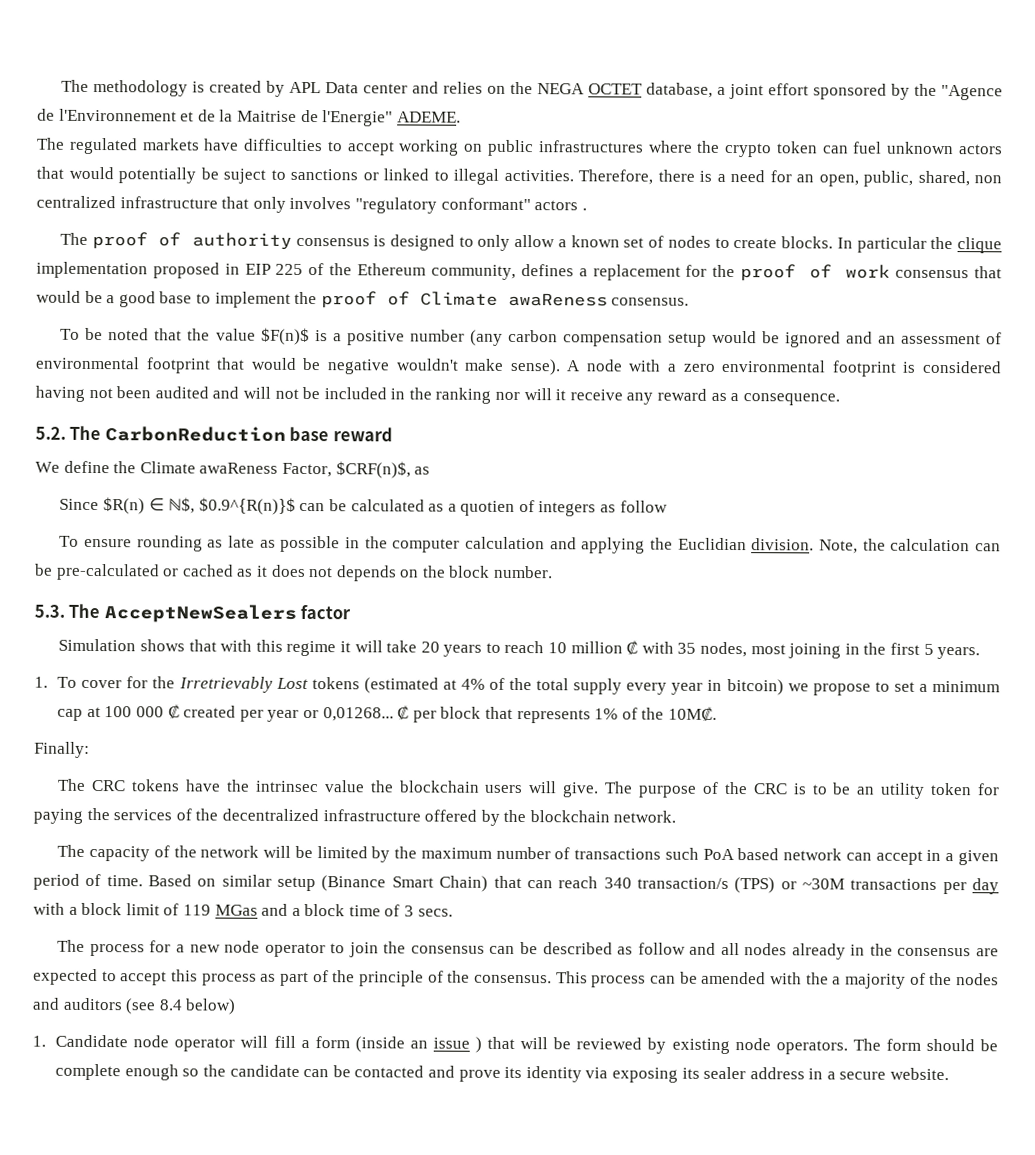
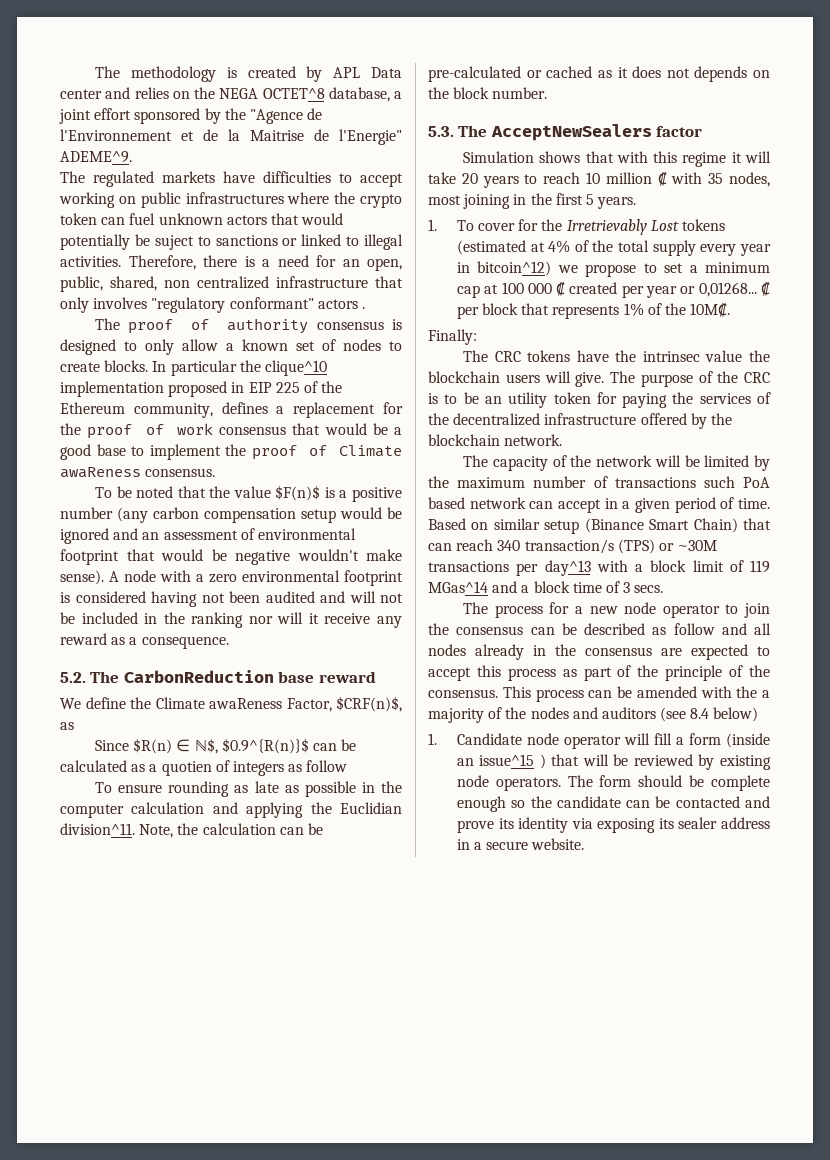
- The methodology is created by APL Data center and relies on the NEGA OCTET database, a joint effort sponsored by the "Agence de l'Environnement et de la Maitrise de l'Energie" ADEME.
+ The methodology is created by APL Data center and relies on the NEGA OCTET^8 database, a joint effort sponsored by the "Agence de l'Environnement et de la Maitrise de l'Energie" ADEME^9.
- In particular the clique implementation proposed in EIP 225 of the Ethereum community, defines a replacement for the proof of work consensus that would be a good base to implement the proof of Climate awaReness consensus.
+ In particular the clique^10 implementation proposed in EIP 225 of the Ethereum community, defines a replacement for the proof of work consensus that would be a good base to implement the proof of Climate awaReness consensus.
- To ensure rounding as late as possible in the computer calculation and applying the Euclidian division.
+ To ensure rounding as late as possible in the computer calculation and applying the Euclidian division^11.
- 1. To cover for the Irretrievably Lost tokens (estimated at 4% of the total supply every year in bitcoin) we propose to set a minimum cap at 100 000 ₡ created per year or 0,01268...
+ 1. To cover for the Irretrievably Lost tokens (estimated at 4% of the total supply every year in bitcoin^12) we propose to set a minimum cap at 100 000 ₡ created per year or 0,01268...
- Based on similar setup (Binance Smart Chain) that can reach 340 transaction/s (TPS) or ~30M transactions per day with a block limit of 119 MGas and a block time of 3 secs.
+ Based on similar setup (Binance Smart Chain) that can reach 340 transaction/s (TPS) or ~30M transactions per day^13 with a block limit of 119 MGas^14 and a block time of 3 secs.
- 1. Candidate node operator will fill a form (inside an issue ) that will be reviewed by existing node operators.
+ 1. Candidate node operator will fill a form (inside an issue^15 ) that will be reviewed by existing node operators.

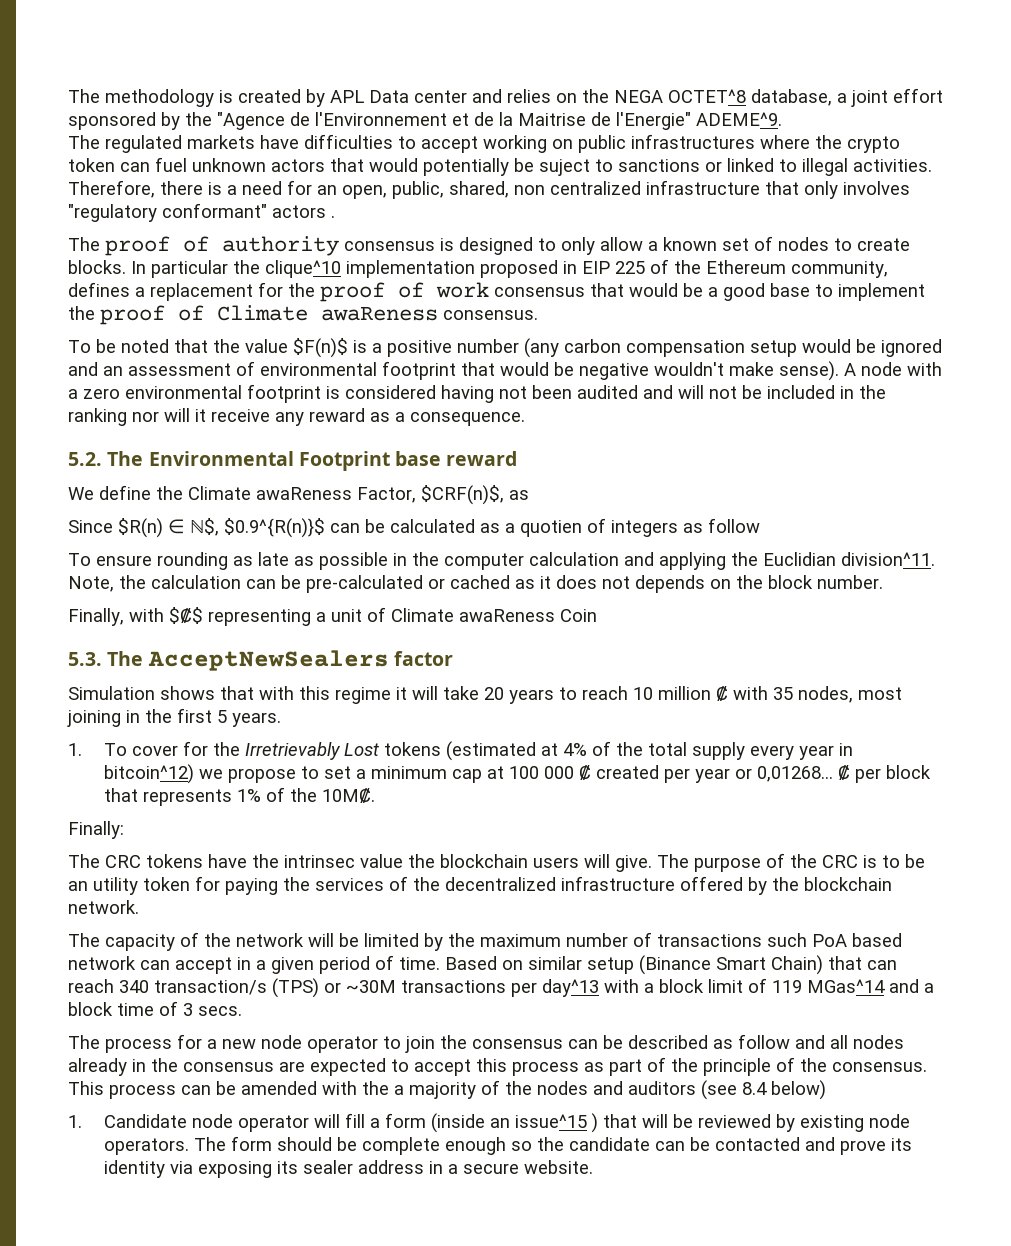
- 5.2. The CarbonReduction base reward
+ 5.2. The Environmental Footprint base reward
+ Finally, with $₡$ representing a unit of Climate awaReness Coin

